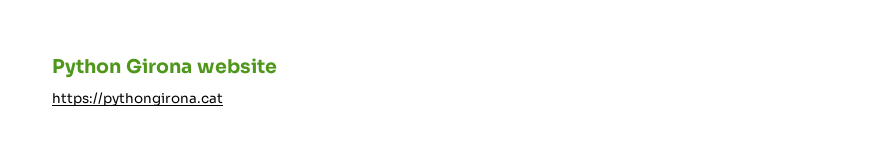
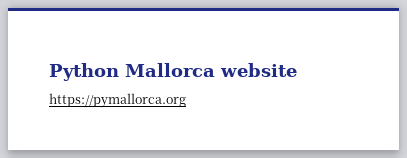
- Python Girona website
+ Python Mallorca website
- https://pythongirona.cat
+ https://pymallorca.org

